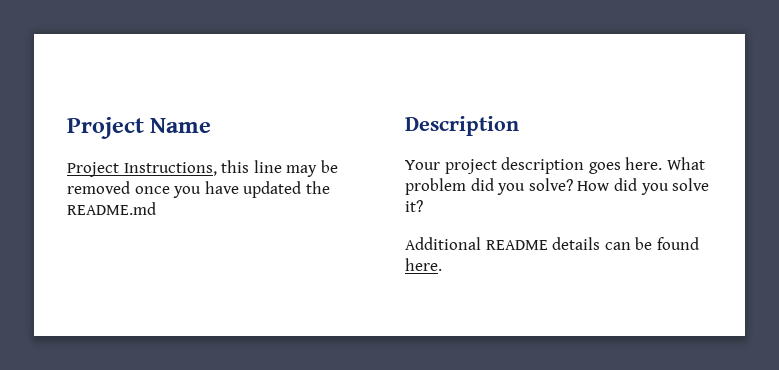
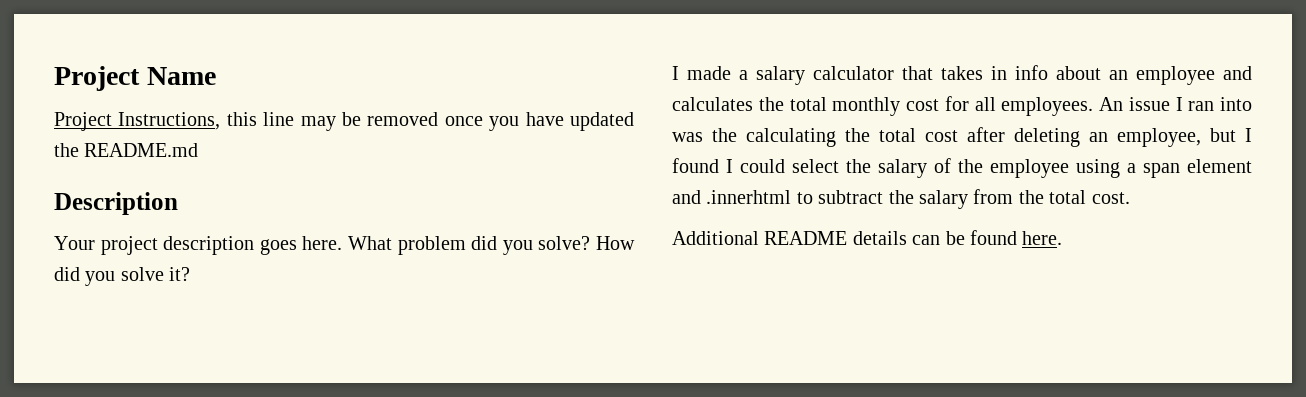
+ I made a salary calculator that takes in info about an employee and calculates the total monthly cost for all employees. An issue I ran into was the calculating the total cost after deleting an employee, but I found I could select the salary of the employee using a span element and .innerhtml to subtract the salary from the total cost.

